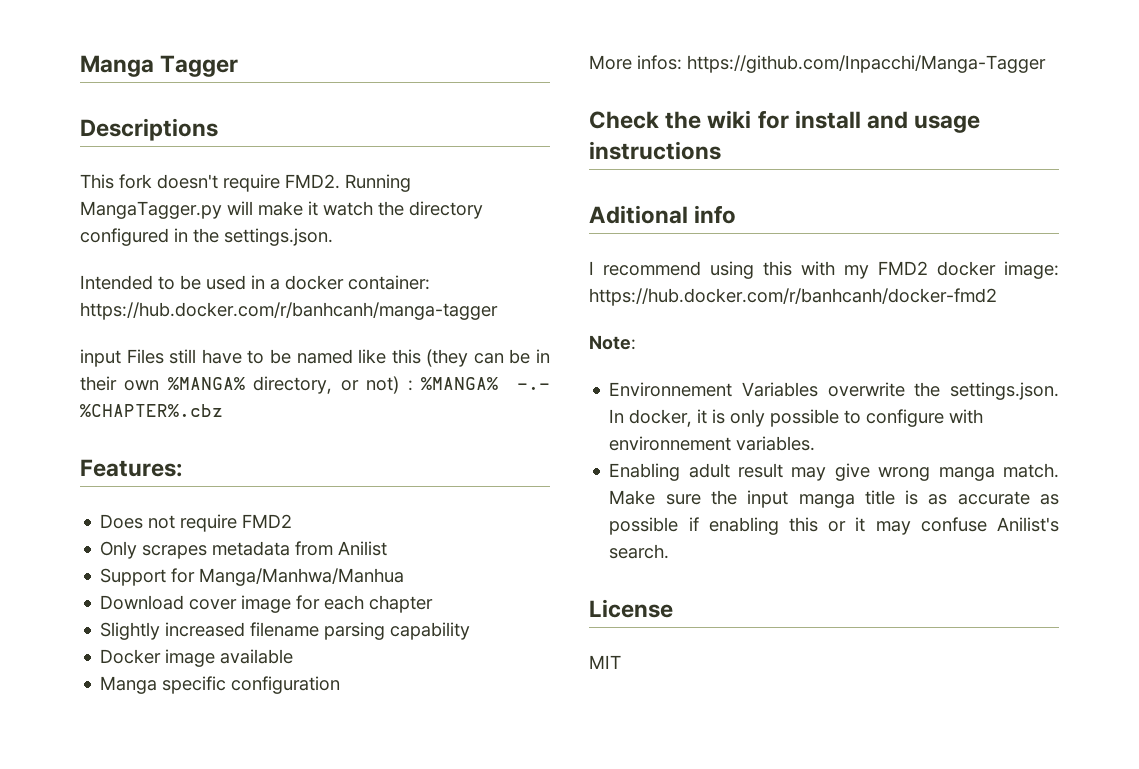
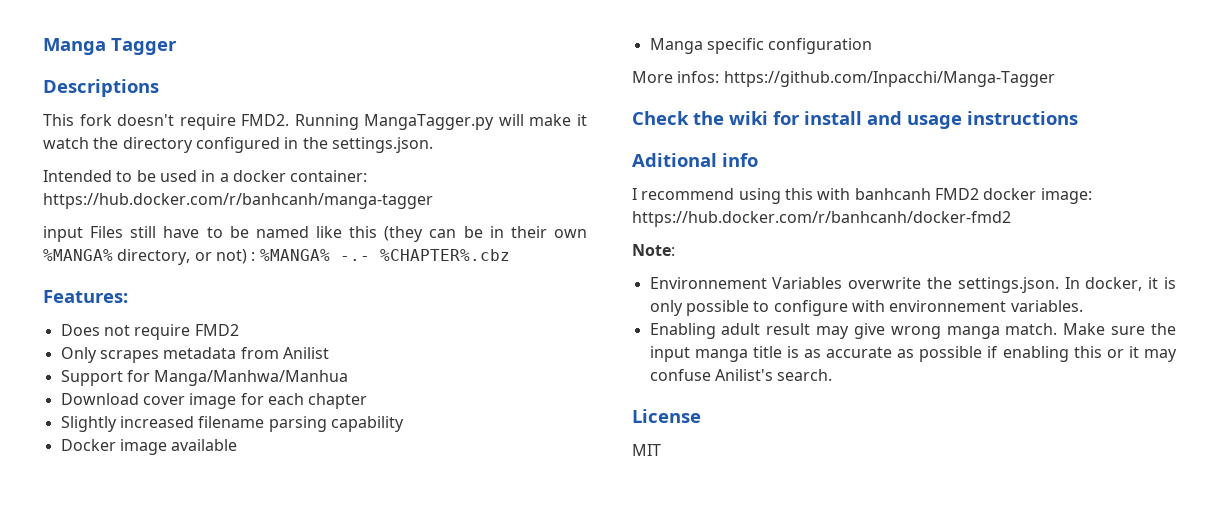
- I recommend using this with my FMD2 docker image: https://hub.docker.com/r/banhcanh/docker-fmd2
+ I recommend using this with banhcanh FMD2 docker image: https://hub.docker.com/r/banhcanh/docker-fmd2

